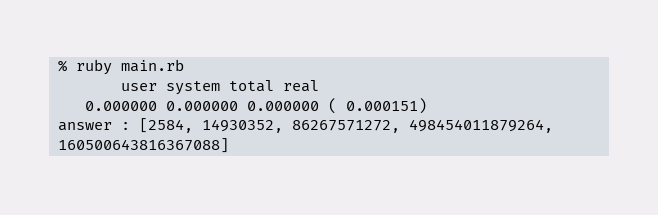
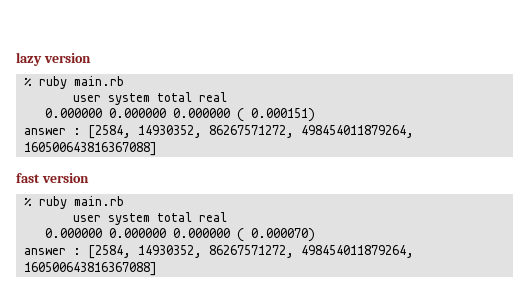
+ lazy version
+ fast version
+ % ruby main.rb
+ user system total real
+ 0.000000 0.000000 0.000000 ( 0.000070)
+ answer : [2584, 14930352, 86267571272, 498454011879264, 160500643816367088]

